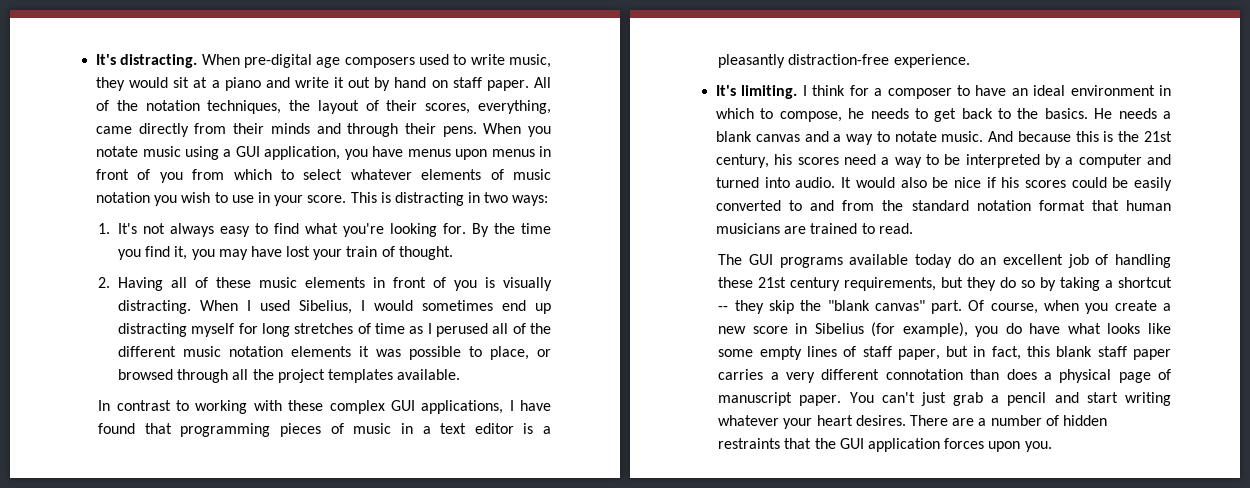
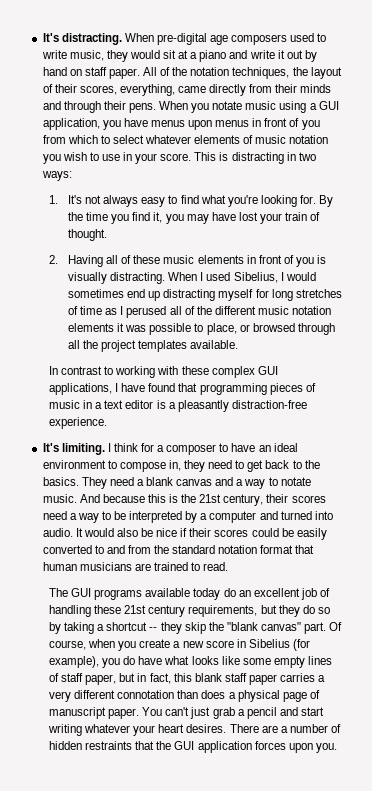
- I think for a composer to have an ideal environment in which to compose, he needs to get back to the basics.
+ I think for a composer to have an ideal environment to compose in, they need to get back to the basics.
- He needs a blank canvas and a way to notate music.
+ They need a blank canvas and a way to notate music.
- And because this is the 21st century, his scores need a way to be interpreted by a computer and turned into audio.
+ And because this is the 21st century, their scores need a way to be interpreted by a computer and turned into audio.
- It would also be nice if his scores could be easily converted to and from the standard notation format that human musicians are trained to read.
+ It would also be nice if their scores could be easily converted to and from the standard notation format that human musicians are trained to read.

